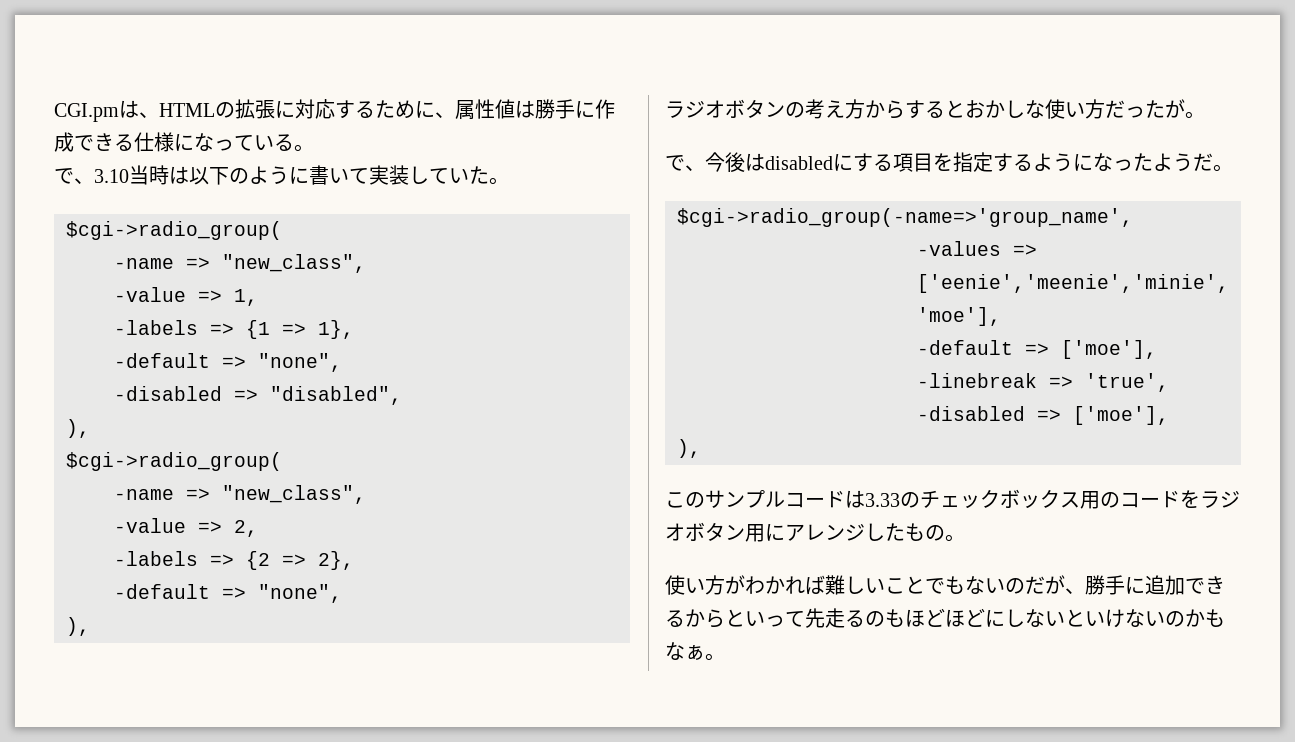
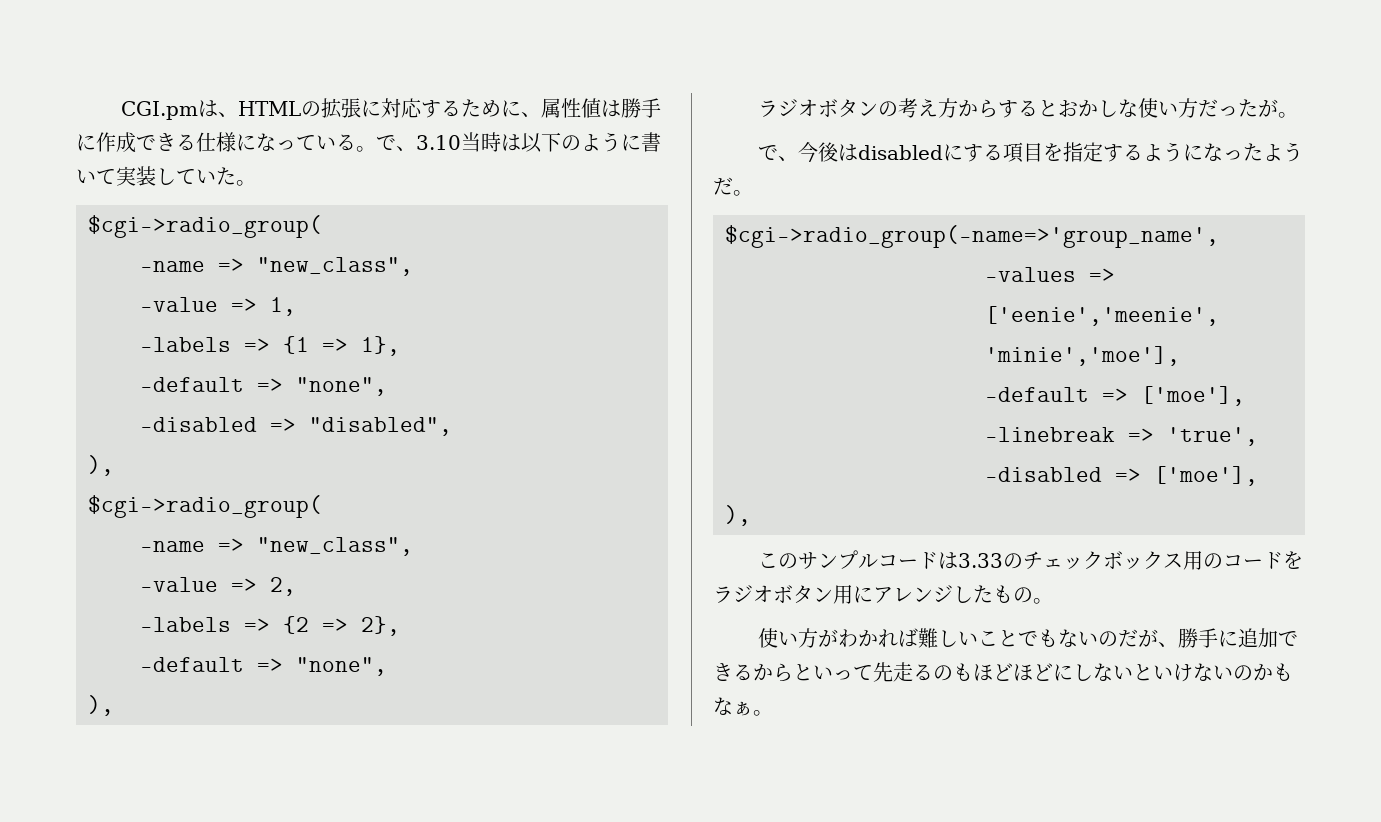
- CGI.pmは、HTMLの拡張に対応するために、属性値は勝手に作成できる仕様になっている。
- で、3.10当時は以下のように書いて実装していた。
+ CGI.pmは、HTMLの拡張に対応するために、属性値は勝手に作成できる仕様になっている。で、3.10当時は以下のように書いて実装していた。

